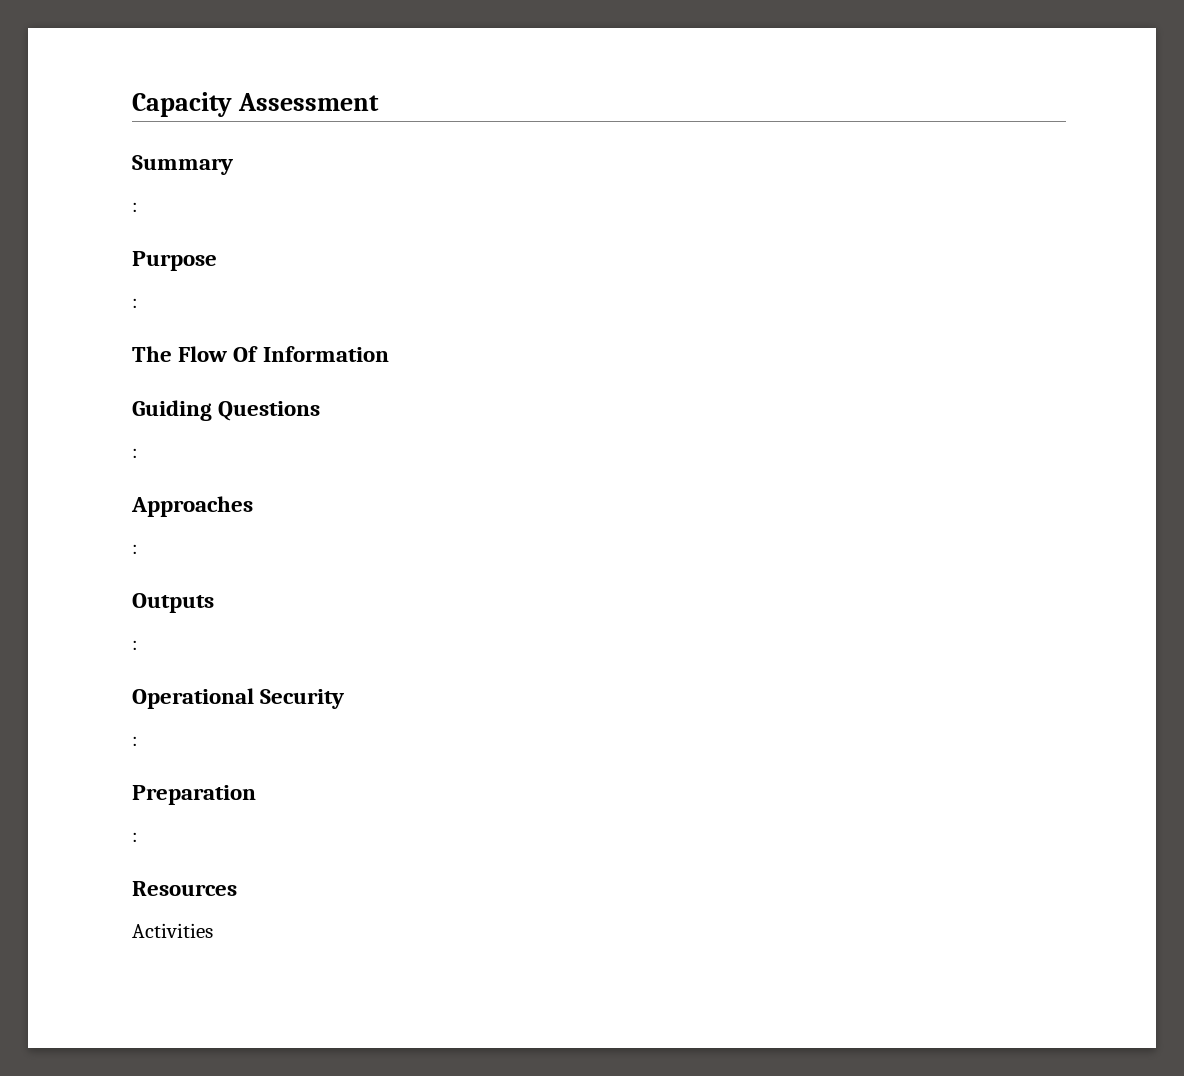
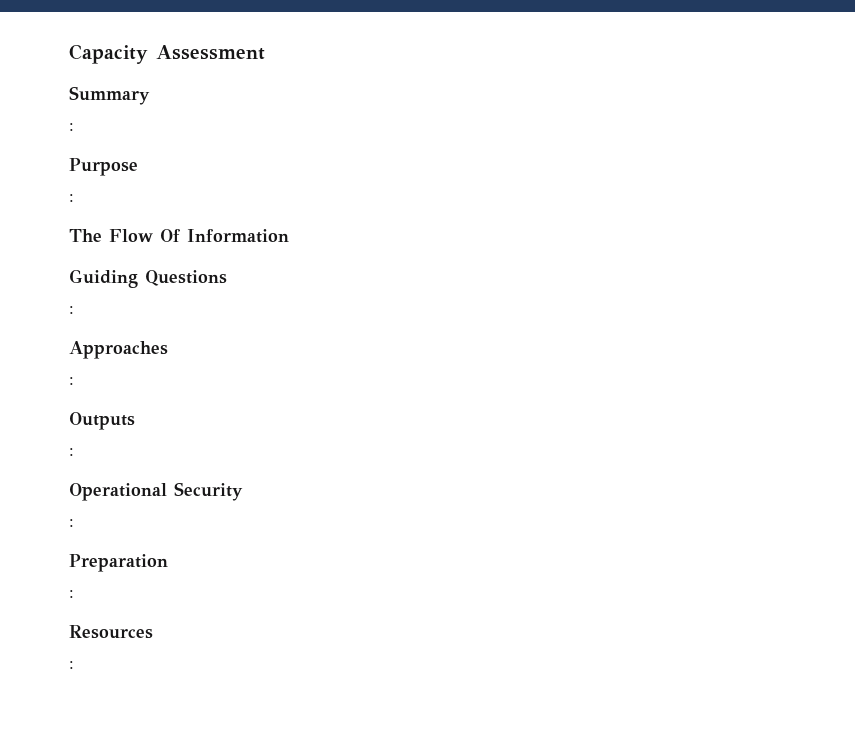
  Resources
- Activities
+ :

